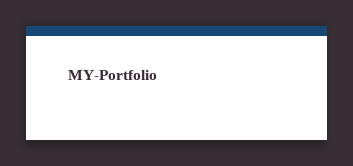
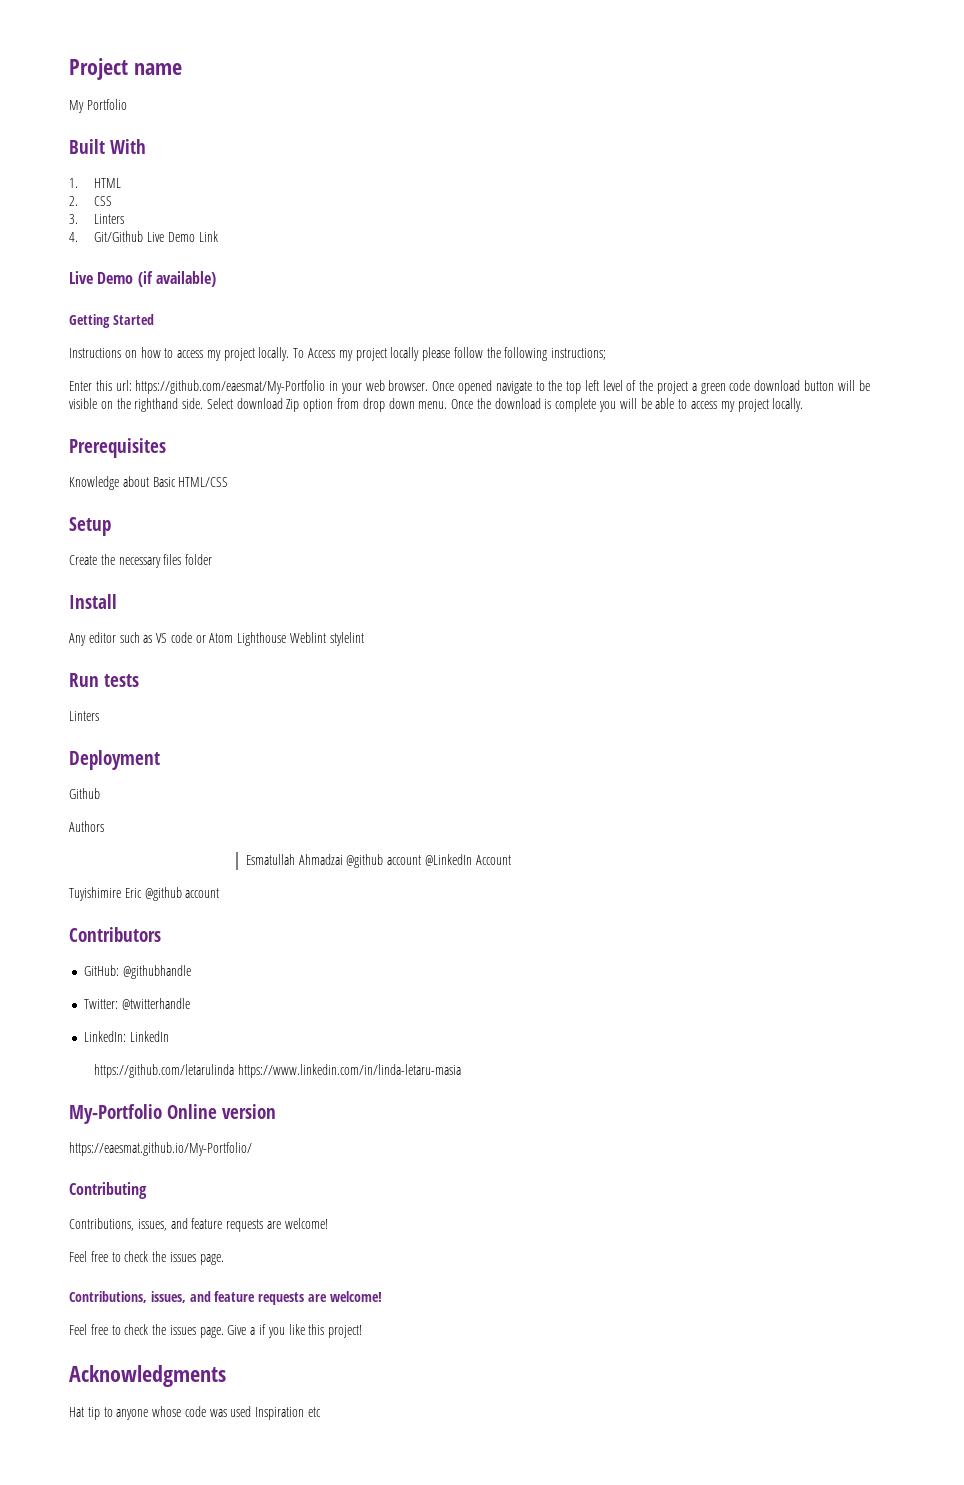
- MY-Portfolio
+ Project name
+ My Portfolio
+ Built With
+ 1. HTML
+ 2. CSS
+ 3. Linters
+ 4. Git/Github Live Demo Link
+ Live Demo (if available)
+ Getting Started
+ Instructions on how to access my project locally. To Access my project locally please follow the following instructions;
+ Enter this url: https://github.com/eaesmat/My-Portfolio in your web browser. Once opened navigate to the top left level of the project a green code download button will be visible on the righthand side. Select download Zip option from drop down menu. Once the download is complete you will be able to access my project locally.
+ Prerequisites
+ Knowledge about Basic HTML/CSS
+ Setup
+ Create the necessary files folder
+ Install
+ Any editor such as VS code or Atom Lighthouse Weblint stylelint
+ Run tests
+ Linters
+ Deployment
+ Github
+ Authors
+ Esmatullah Ahmadzai @github account @LinkedIn Account
+ Tuyishimire Eric @github account
+ Contributors
+ GitHub: @githubhandle
+ Twitter: @twitterhandle
+ LinkedIn: LinkedIn
+ https://github.com/letarulinda https://www.linkedin.com/in/linda-letaru-masia
+ My-Portfolio Online version
+ https://eaesmat.github.io/My-Portfolio/
+ Contributing
+ Contributions, issues, and feature requests are welcome!
+ Feel free to check the issues page.
+ Contributions, issues, and feature requests are welcome!
+ Feel free to check the issues page. Give a if you like this project!
+ Acknowledgments
+ Hat tip to anyone whose code was used Inspiration etc

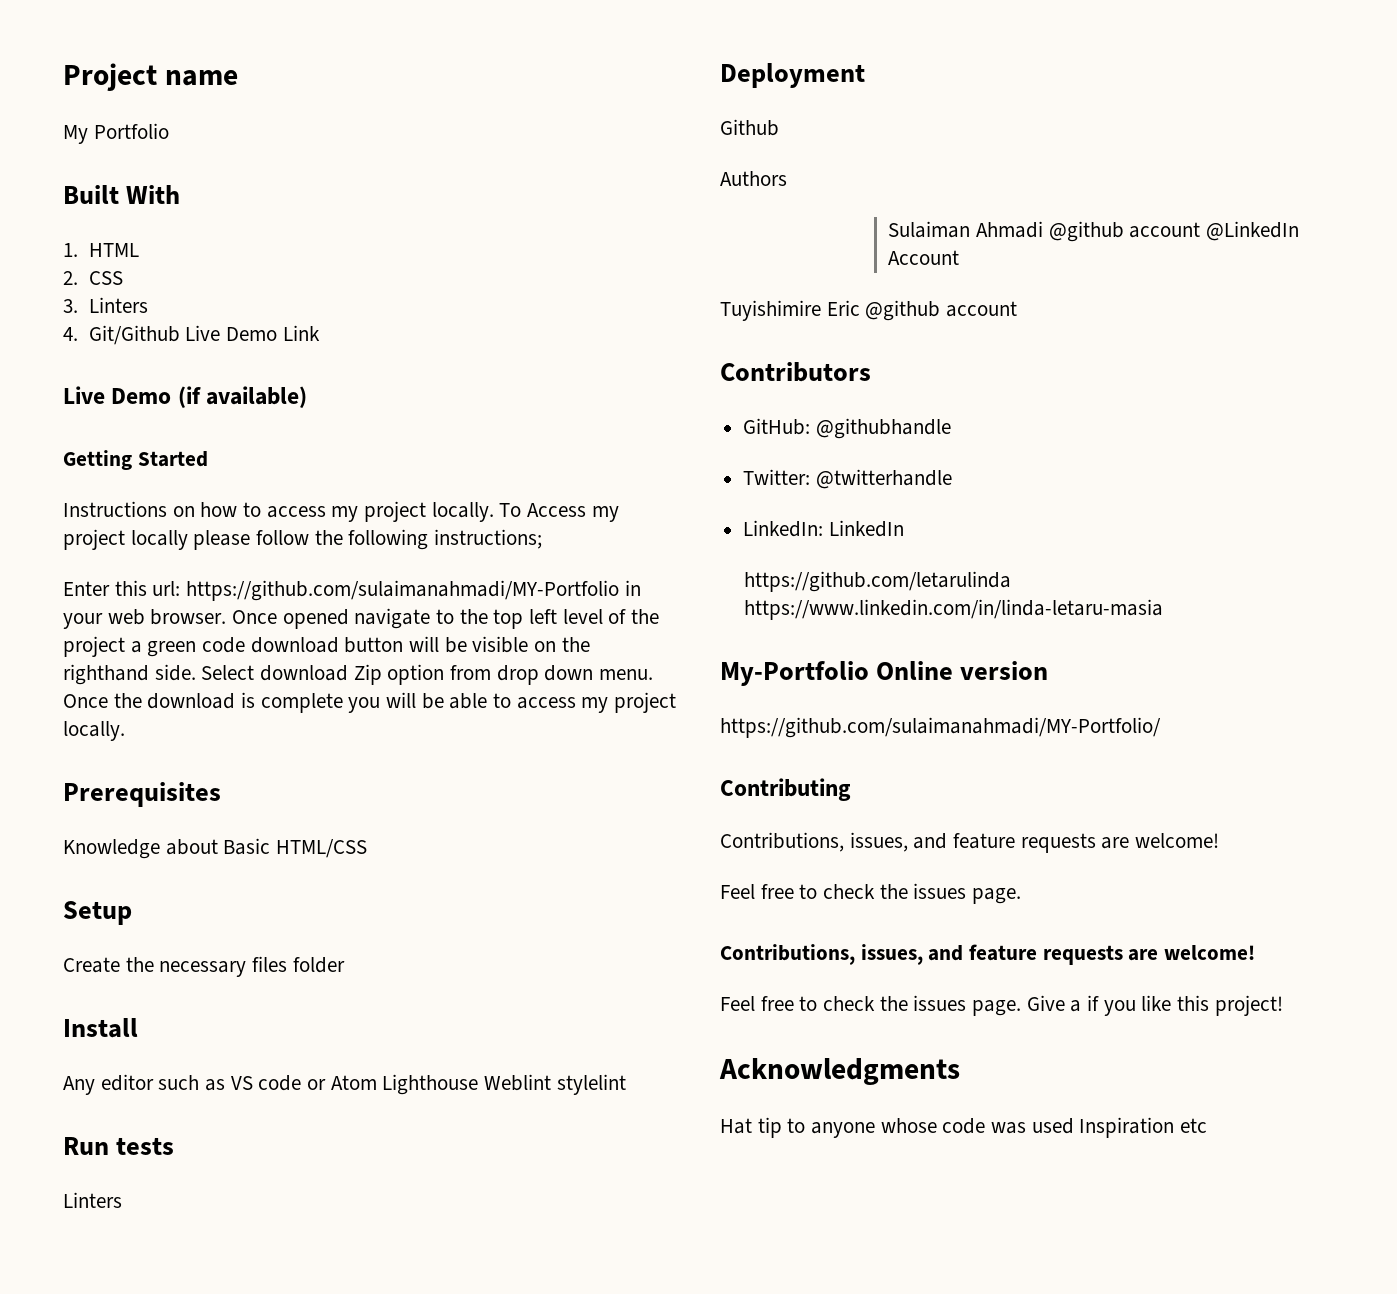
- Enter this url: https://github.com/eaesmat/My-Portfolio in your web browser.
+ Enter this url: https://github.com/sulaimanahmadi/MY-Portfolio in your web browser.
- Esmatullah Ahmadzai @github account @LinkedIn Account
+ Sulaiman Ahmadi @github account @LinkedIn Account
- https://eaesmat.github.io/My-Portfolio/
+ https://github.com/sulaimanahmadi/MY-Portfolio/

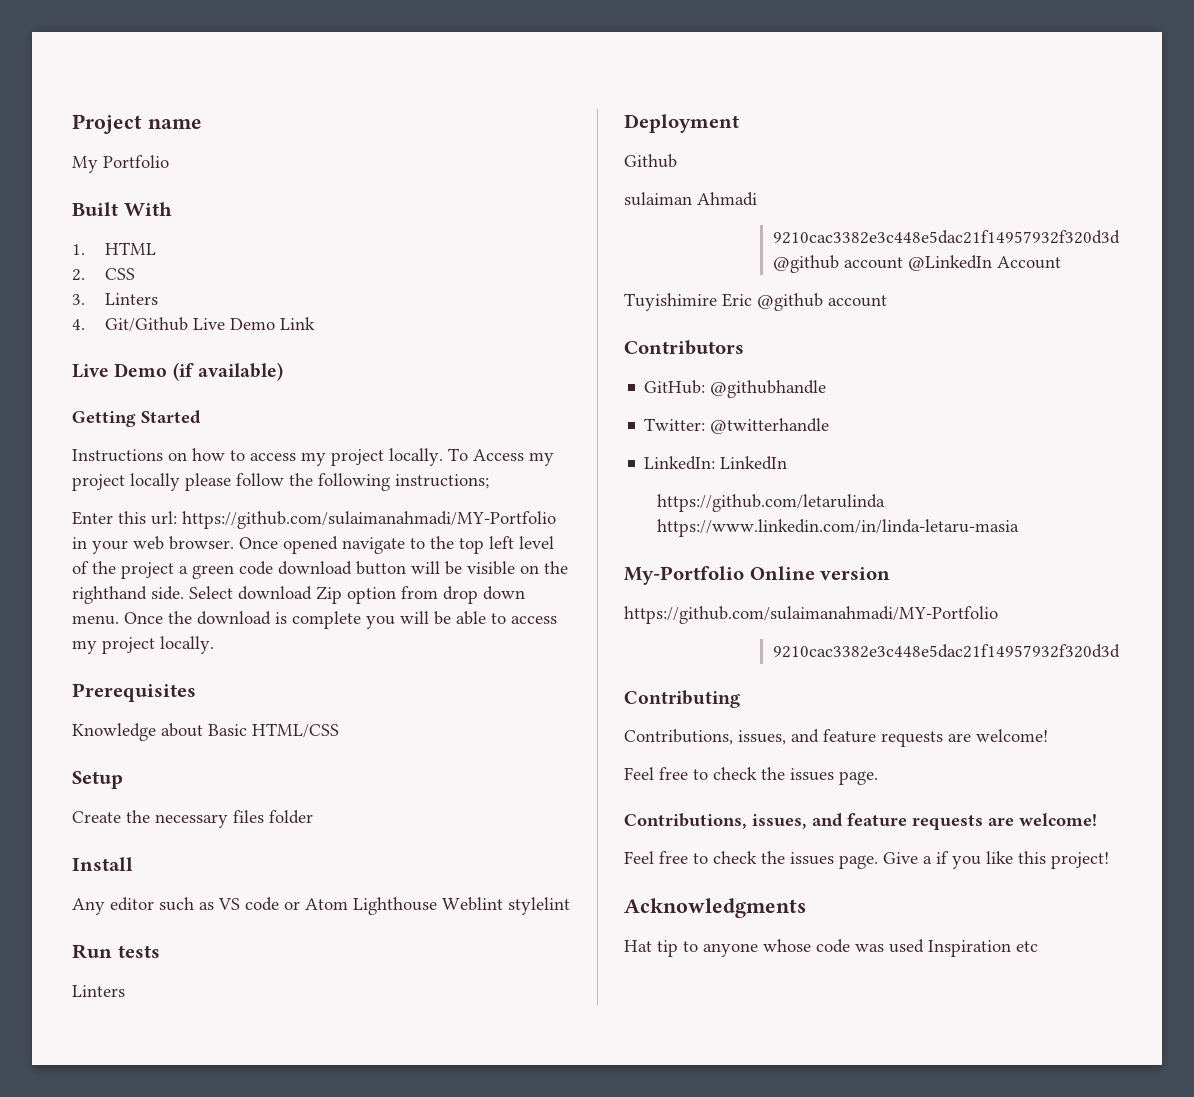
- Authors
- Sulaiman Ahmadi @github account @LinkedIn Account
+ sulaiman Ahmadi
+ 9210cac3382e3c448e5dac21f14957932f320d3d @github account @LinkedIn Account
  My-Portfolio Online version
- https://github.com/sulaimanahmadi/MY-Portfolio/
+ https://github.com/sulaimanahmadi/MY-Portfolio
+ 9210cac3382e3c448e5dac21f14957932f320d3d

